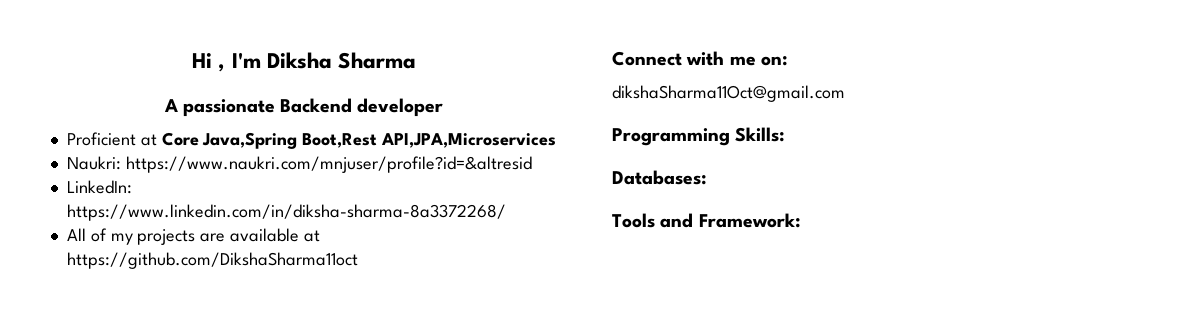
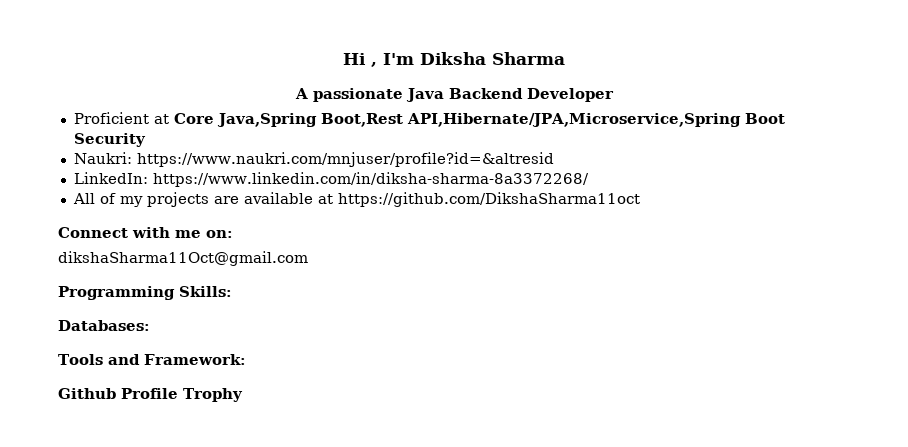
- A passionate Backend developer
+ A passionate Java Backend Developer
- Proficient at Core Java,Spring Boot,Rest API,JPA,Microservices
+ Proficient at Core Java,Spring Boot,Rest API,Hibernate/JPA,Microservice,Spring Boot Security
+ Github Profile Trophy

